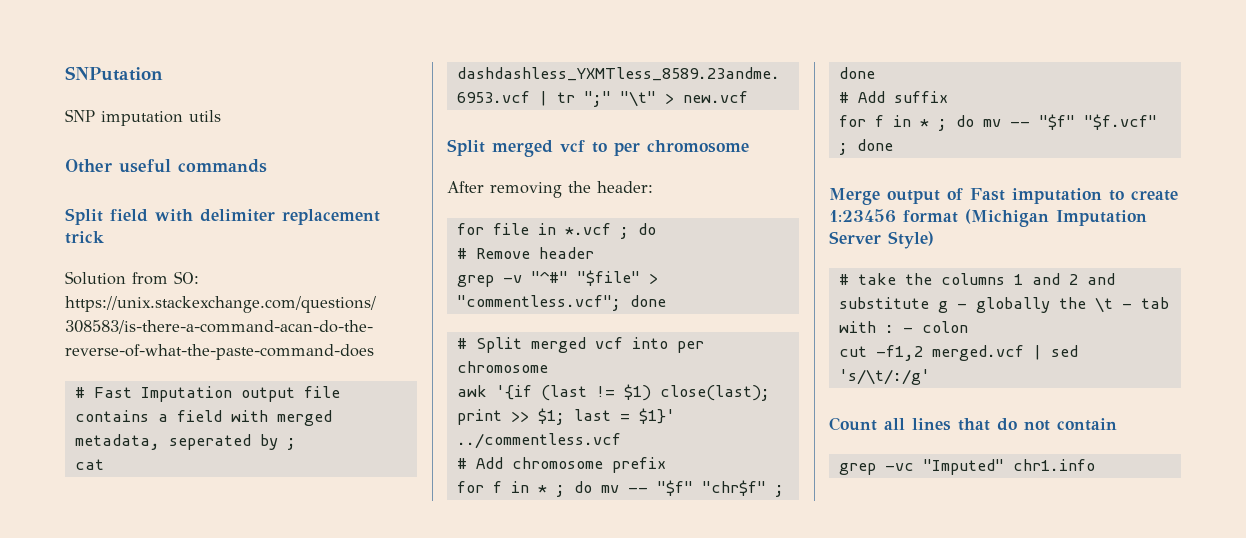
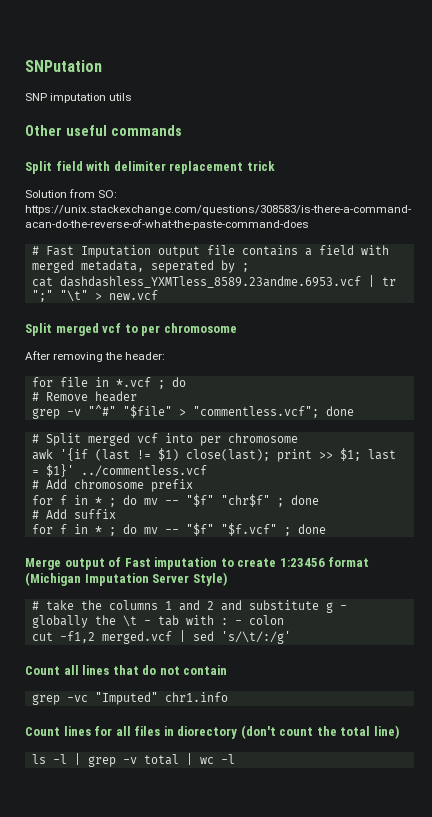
+ Count lines for all files in diorectory (don't count the total line)
+ ls -l | grep -v total | wc -l

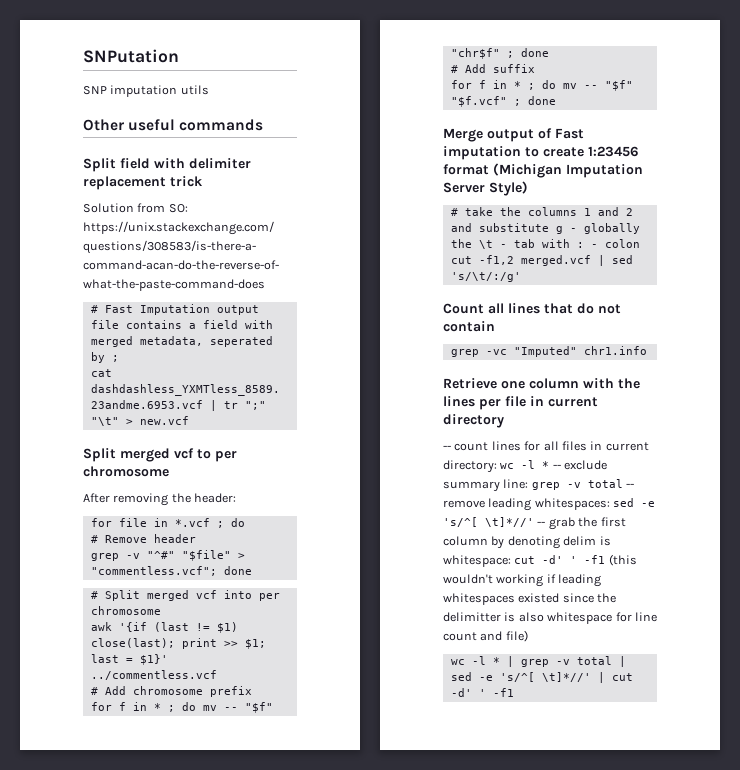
- Count lines for all files in diorectory (don't count the total line)
- ls -l | grep -v total | wc -l
+ Retrieve one column with the lines per file in current directory
+ -- count lines for all files in current directory: wc -l * -- exclude summary line: grep -v total -- remove leading whitespaces: sed -e 's/^[ \t]*//' -- grab the first column by denoting delim is whitespace: cut -d' ' -f1 (this wouldn't working if leading whitespaces existed since the delimitter is also whitespace for line count and file)
+ wc -l * | grep -v total | sed -e 's/^[ \t]*//' | cut -d' ' -f1

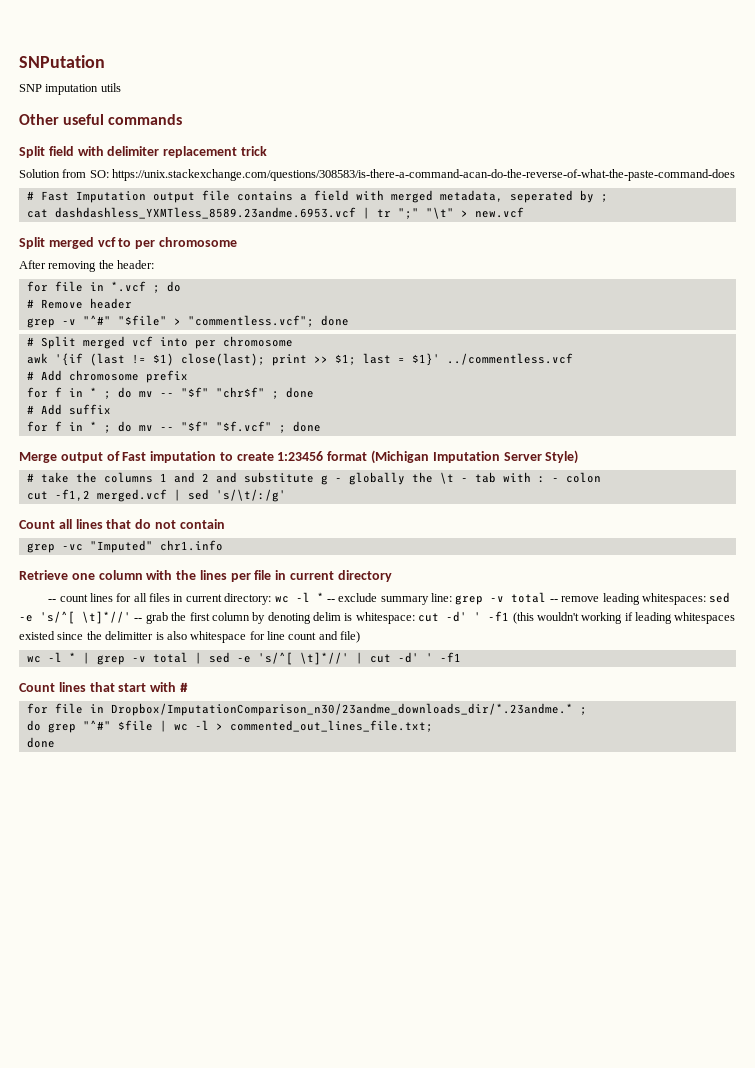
+ Count lines that start with #
+ for file in Dropbox/ImputationComparison_n30/23andme_downloads_dir/*.23andme.* ;
+ do grep "^#" $file | wc -l > commented_out_lines_file.txt;
+ done

